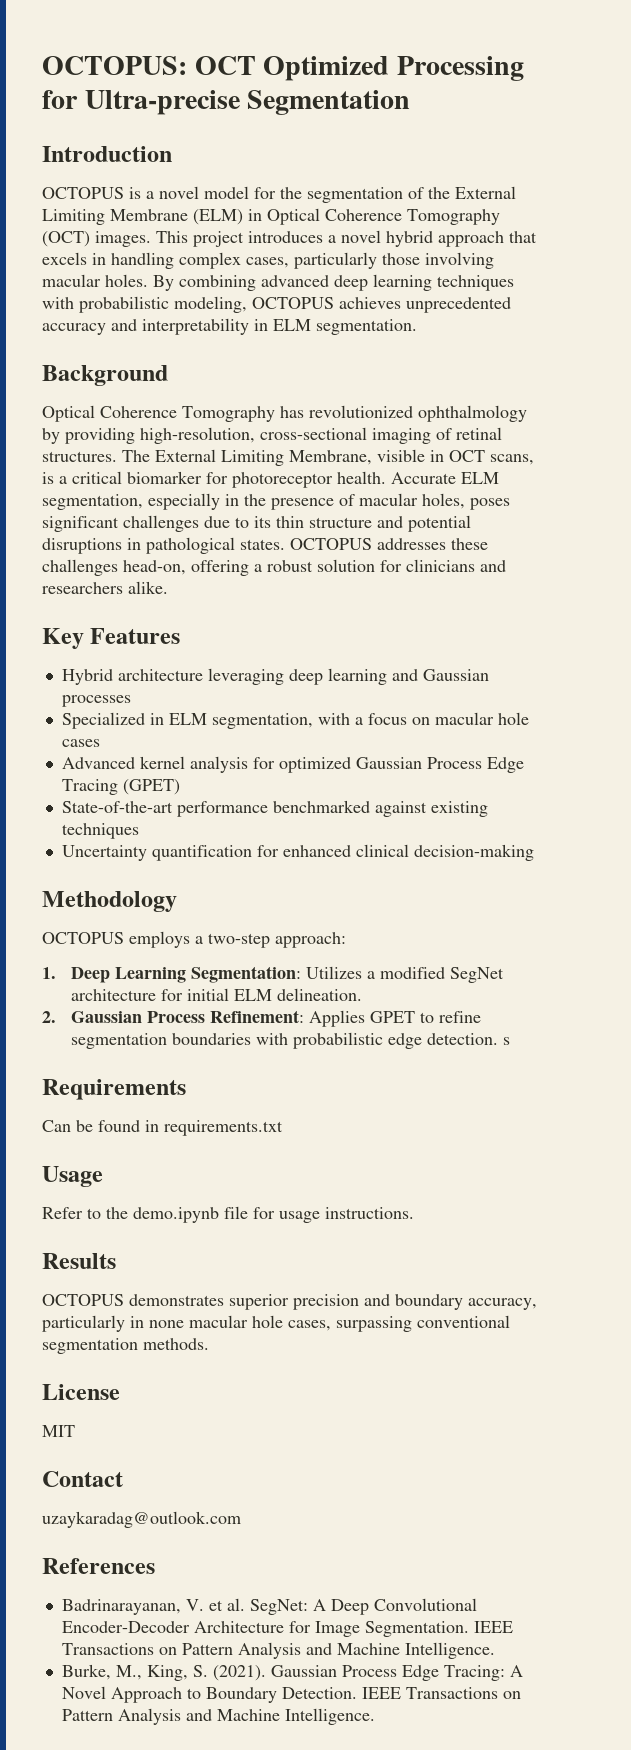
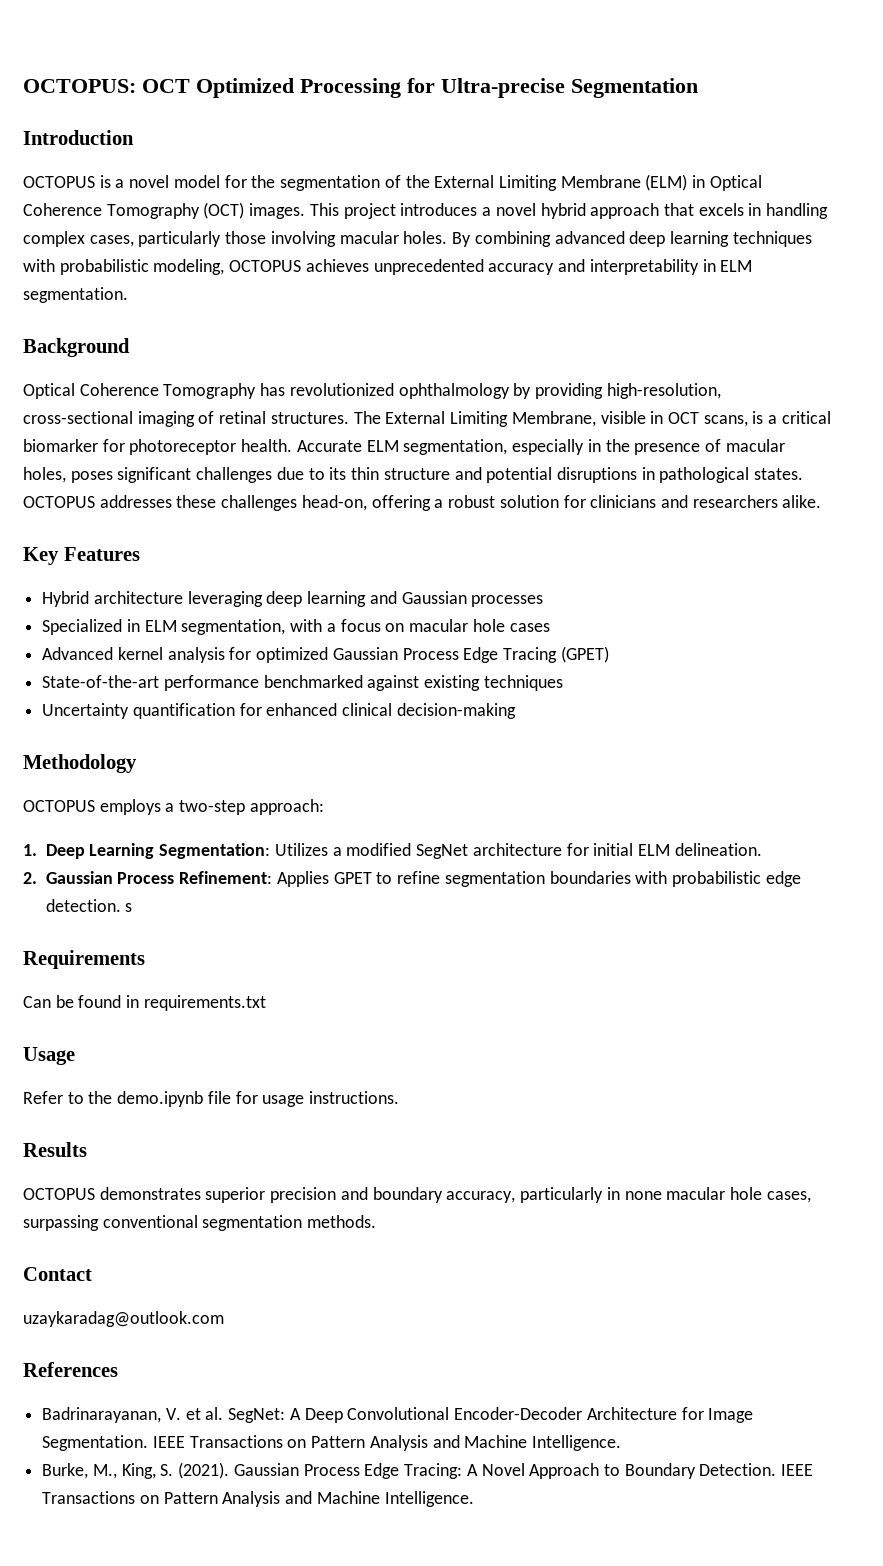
- License
- MIT

